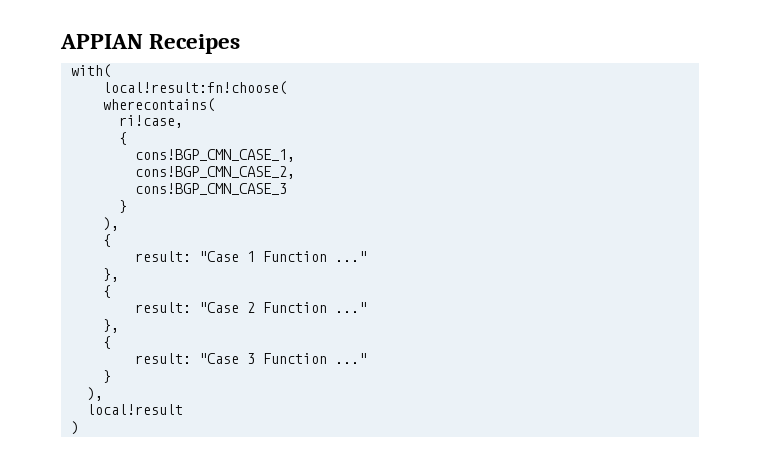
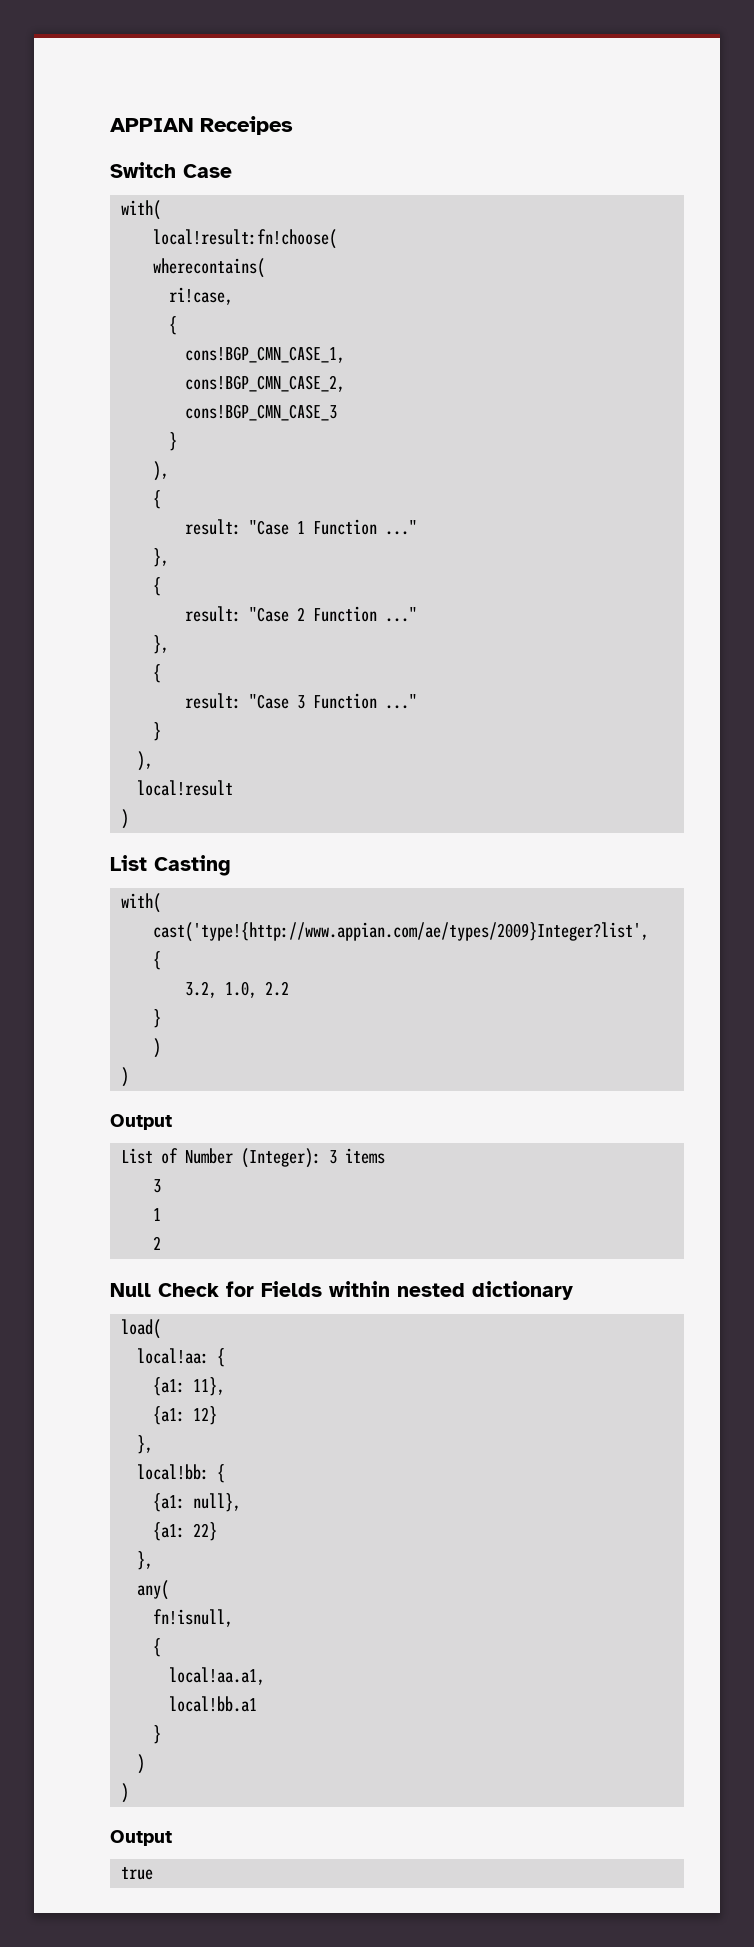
+ Switch Case
+ List Casting
+ with(
+ cast('type!{http://www.appian.com/ae/types/2009}Integer?list',
+ {
+ 3.2, 1.0, 2.2
+ }
+ )
+ )
+ Output
+ List of Number (Integer): 3 items
+ 3
+ 1
+ 2
+ Null Check for Fields within nested dictionary
+ load(
+ local!aa: {
+ {a1: 11},
+ {a1: 12}
+ },
+ local!bb: {
+ {a1: null},
+ {a1: 22}
+ },
+ any(
+ fn!isnull,
+ {
+ local!aa.a1,
+ local!bb.a1
+ }
+ )
+ )
+ Output
+ true

